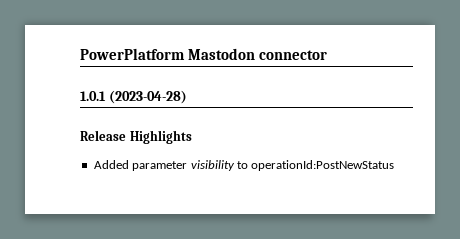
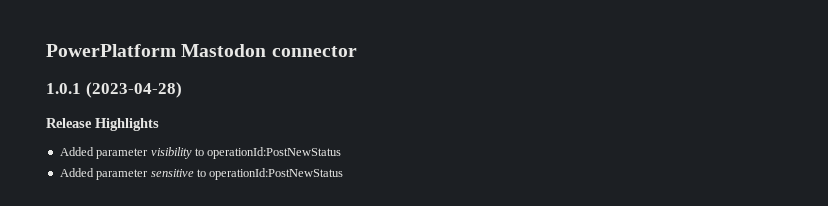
+ Added parameter sensitive to operationId:PostNewStatus

